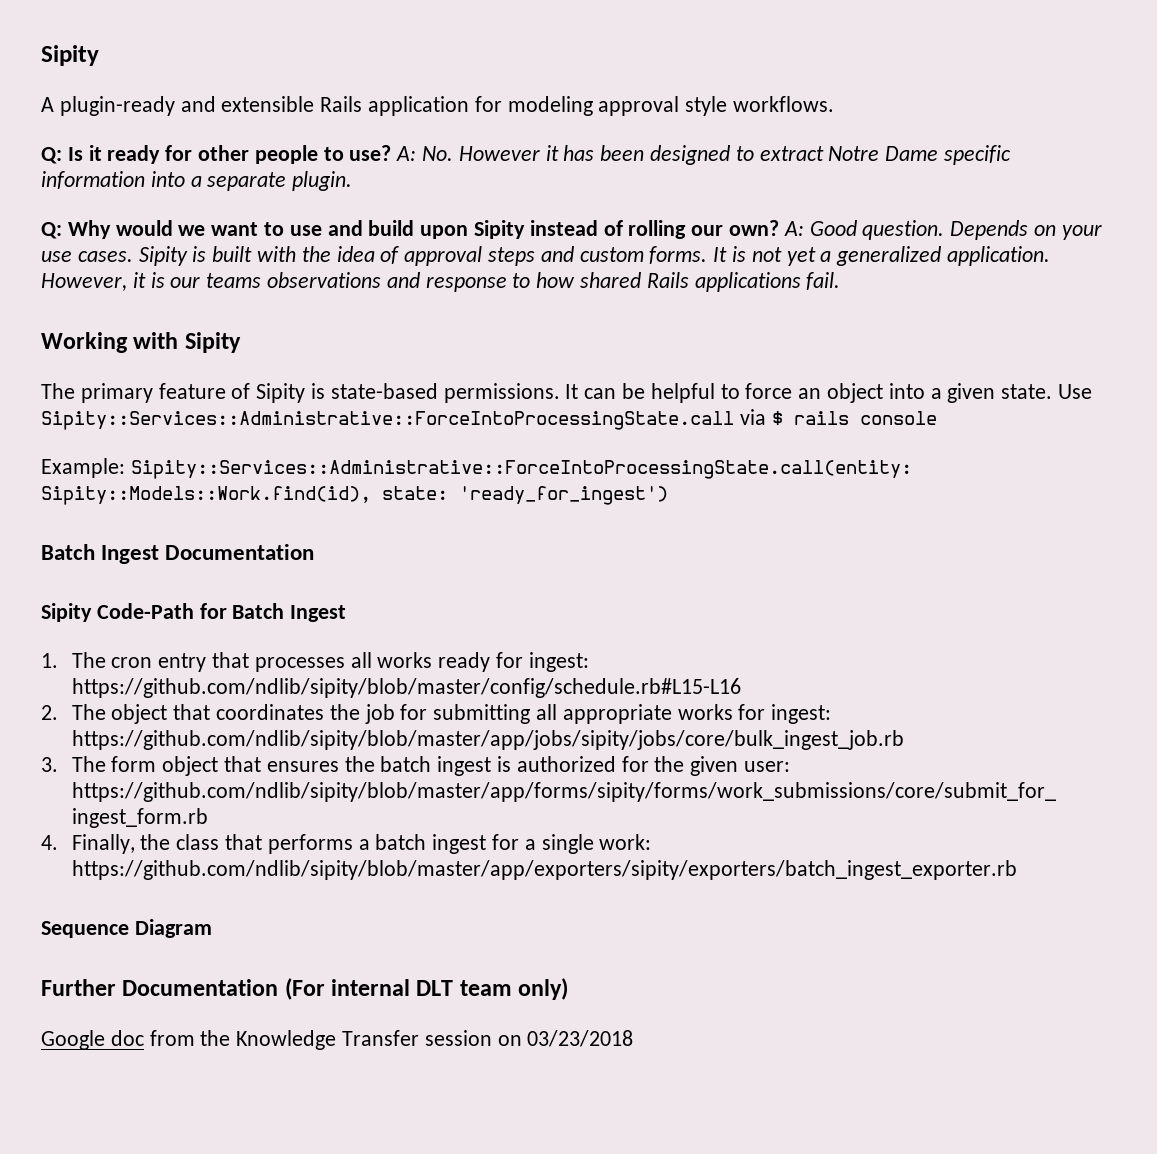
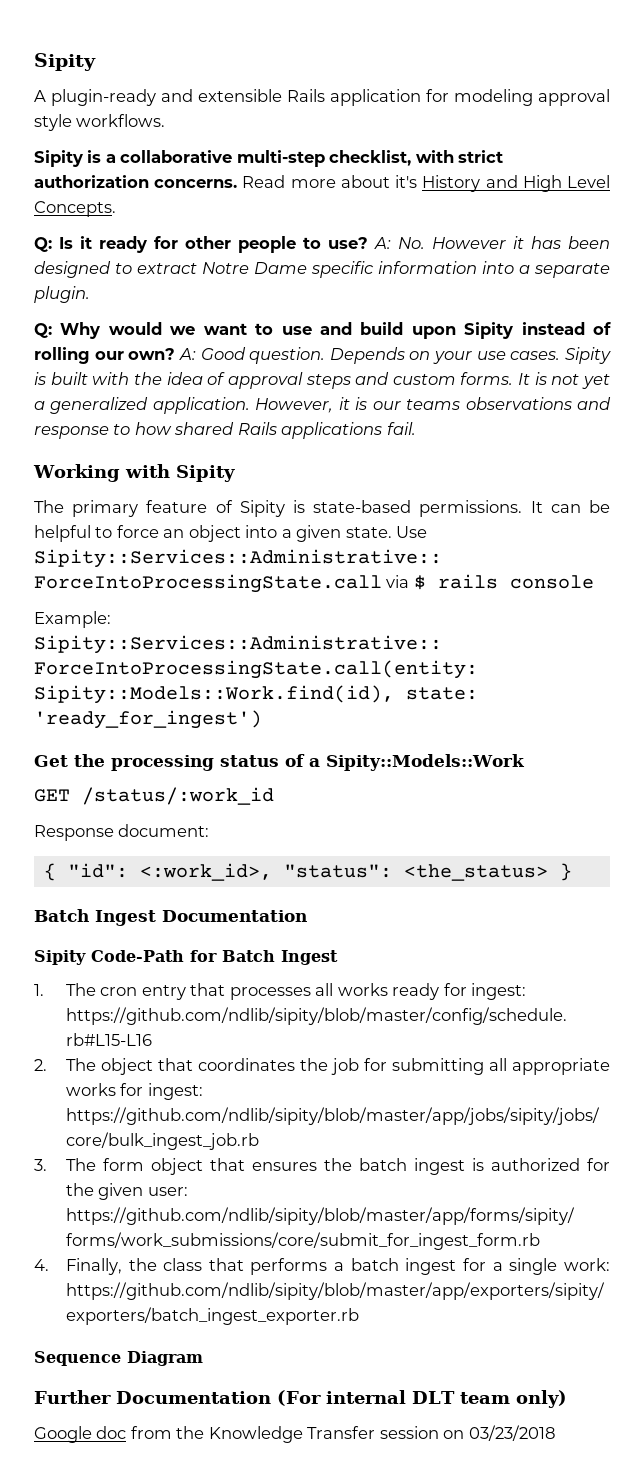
+ Sipity is a collaborative multi-step checklist, with strict authorization concerns. Read more about it's History and High Level Concepts.
+ Get the processing status of a Sipity::Models::Work
+ GET /status/:work_id
+ Response document:
+ { "id": <:work_id>, "status": <the_status> }

